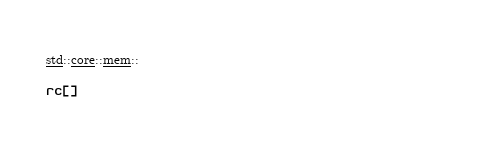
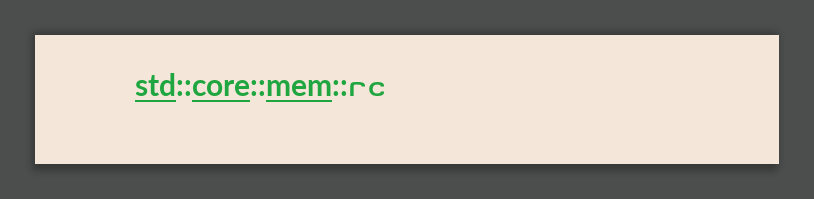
- std::core::mem::
- rc[]
+ std::core::mem::rc

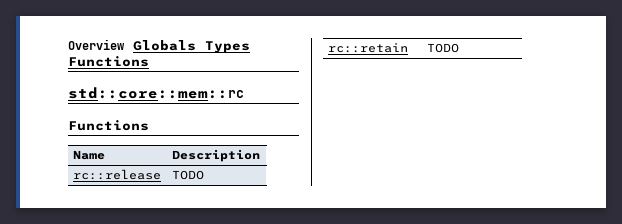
+ Overview Globals Types Functions
  std::core::mem::rc
+ Functions
+ Name | Description
+ rc::release | TODO
+ rc::retain | TODO

